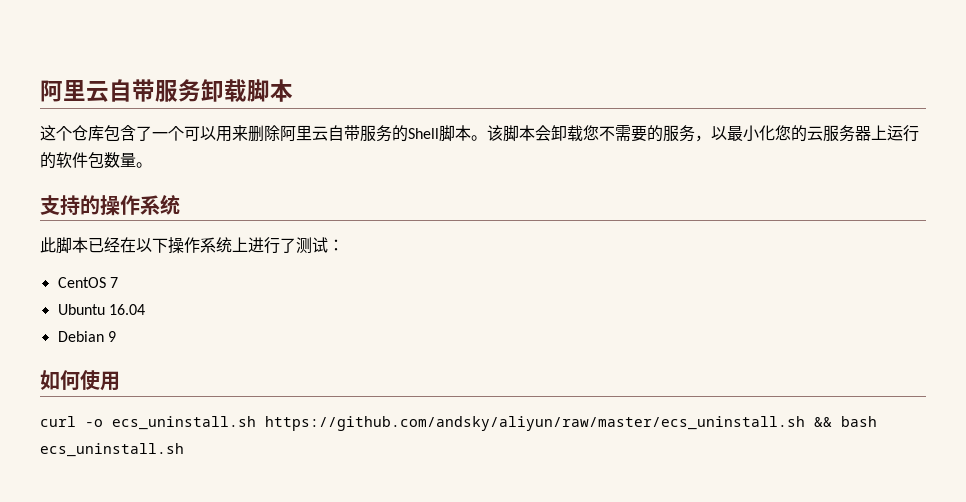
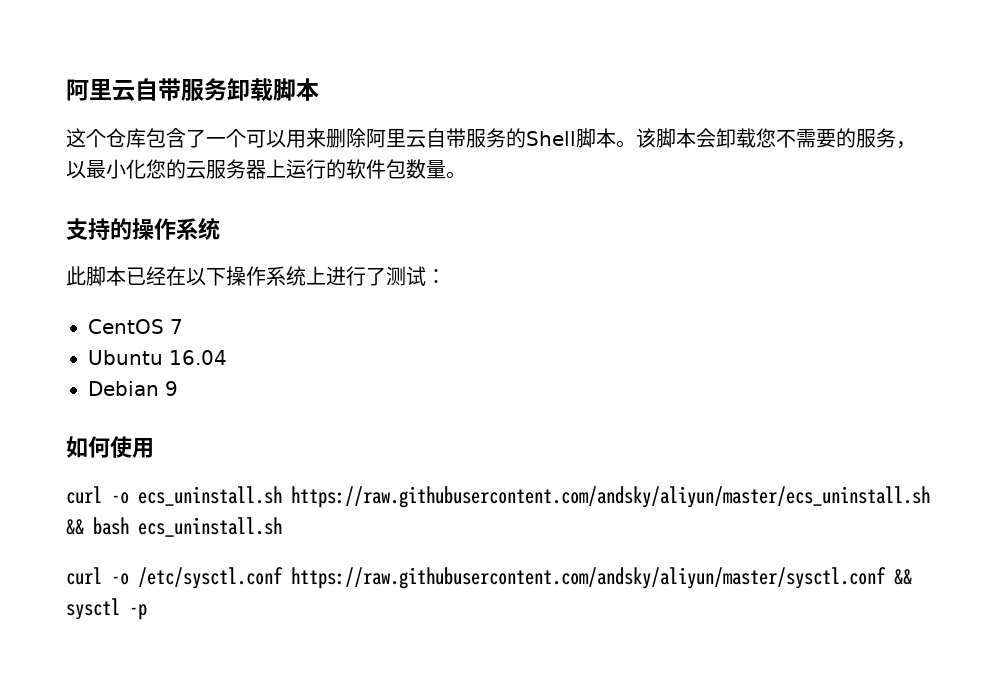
- curl -o ecs_uninstall.sh https://github.com/andsky/aliyun/raw/master/ecs_uninstall.sh && bash ecs_uninstall.sh
+ curl -o ecs_uninstall.sh https://raw.githubusercontent.com/andsky/aliyun/master/ecs_uninstall.sh && bash ecs_uninstall.sh
+ curl -o /etc/sysctl.conf https://raw.githubusercontent.com/andsky/aliyun/master/sysctl.conf && sysctl -p

